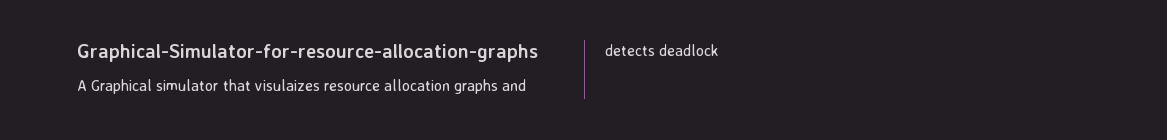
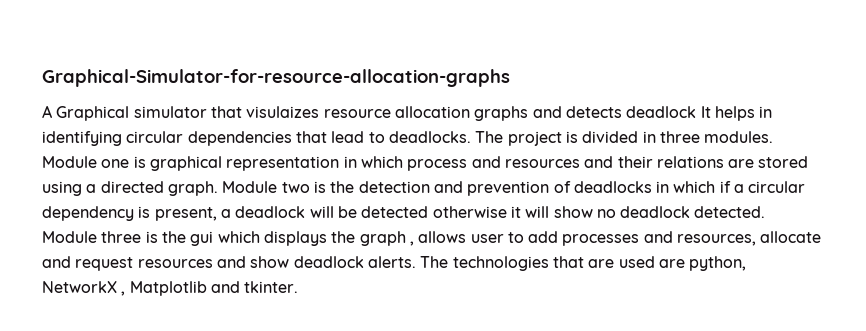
- A Graphical simulator that visulaizes resource allocation graphs and detects deadlock
+ A Graphical simulator that visulaizes resource allocation graphs and detects deadlock It helps in identifying circular dependencies that lead to deadlocks. The project is divided in three modules. Module one is graphical representation in which process and resources and their relations are stored using a directed graph. Module two is the detection and prevention of deadlocks in which if a circular dependency is present, a deadlock will be detected otherwise it will show no deadlock detected. Module three is the gui which displays the graph , allows user to add processes and resources, allocate and request resources and show deadlock alerts. The technologies that are used are python, NetworkX , Matplotlib and tkinter.

